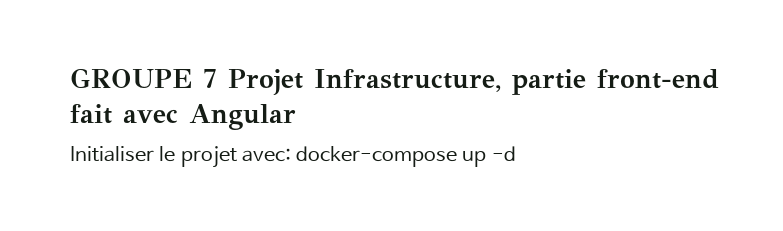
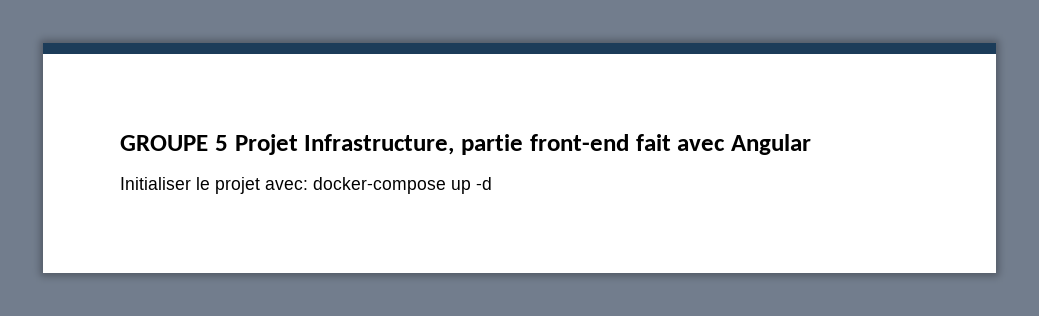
- GROUPE 7 Projet Infrastructure, partie front-end fait avec Angular
+ GROUPE 5 Projet Infrastructure, partie front-end fait avec Angular

